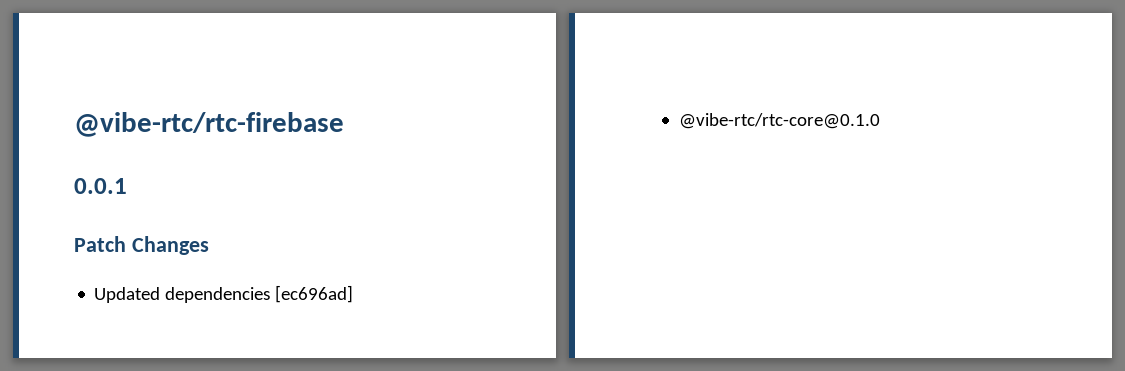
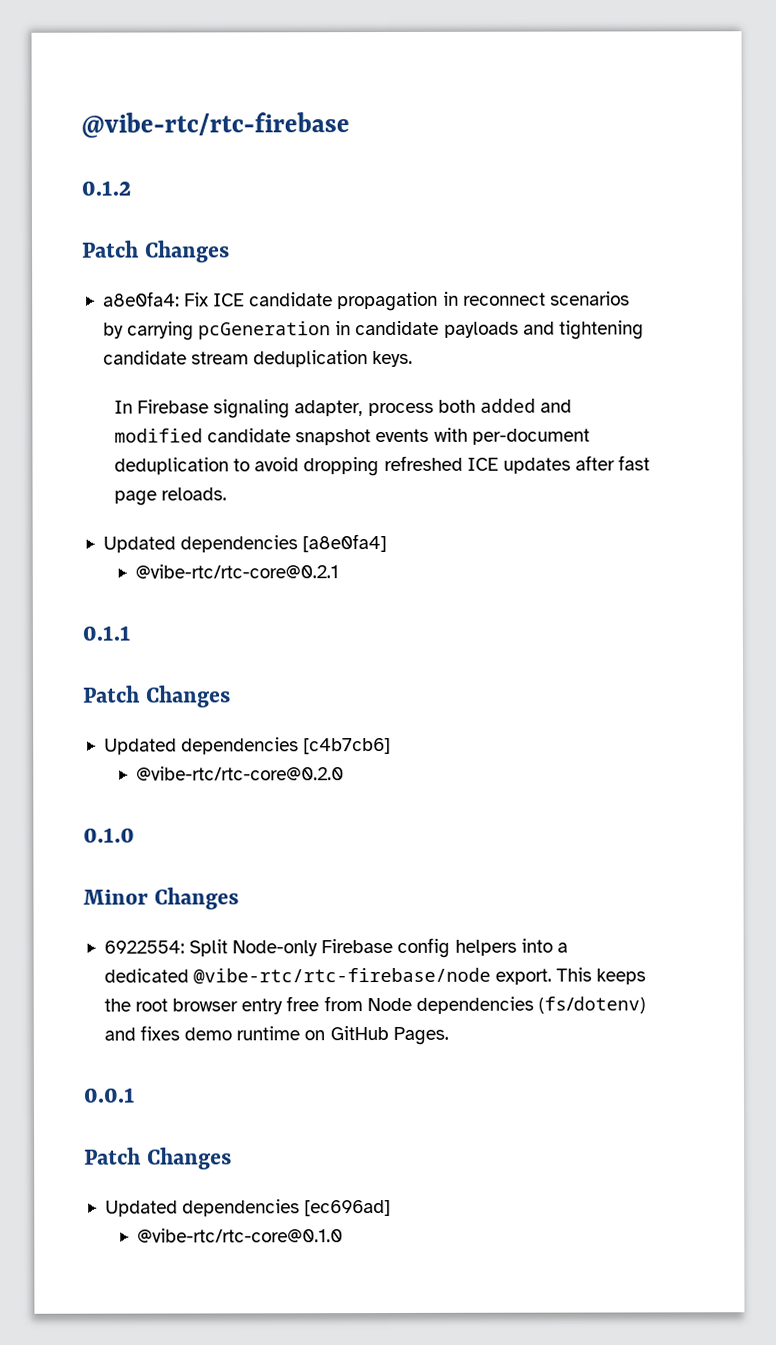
+ 0.1.2
+ Patch Changes
+ a8e0fa4: Fix ICE candidate propagation in reconnect scenarios by carrying pcGeneration in candidate payloads and tightening candidate stream deduplication keys.
+ In Firebase signaling adapter, process both added and modified candidate snapshot events with per-document deduplication to avoid dropping refreshed ICE updates after fast page reloads.
+ Updated dependencies [a8e0fa4]
+ @vibe-rtc/rtc-core@0.2.1
+ 0.1.1
+ Patch Changes
+ Updated dependencies [c4b7cb6]
+ @vibe-rtc/rtc-core@0.2.0
+ 0.1.0
+ Minor Changes
+ 6922554: Split Node-only Firebase config helpers into a dedicated @vibe-rtc/rtc-firebase/node export. This keeps the root browser entry free from Node dependencies (fs/dotenv) and fixes demo runtime on GitHub Pages.

